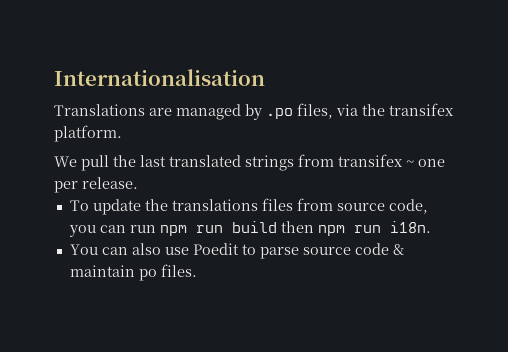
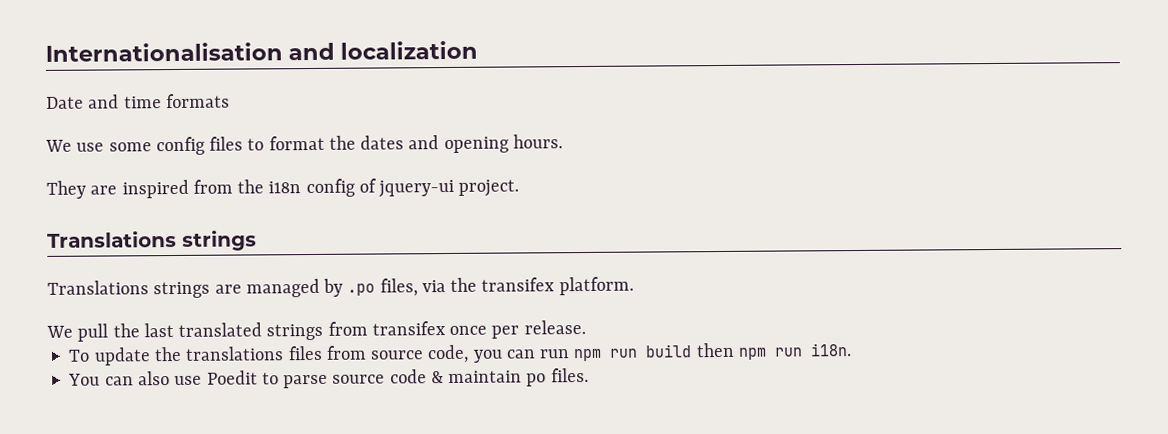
- Internationalisation
- Translations are managed by .po files, via the transifex platform.
+ Internationalisation and localization
+ Date and time formats
+ We use some config files to format the dates and opening hours.
+ They are inspired from the i18n config of jquery-ui project.
+ Translations strings
+ Translations strings are managed by .po files, via the transifex platform.
- We pull the last translated strings from transifex ~ one per release.
+ We pull the last translated strings from transifex once per release.

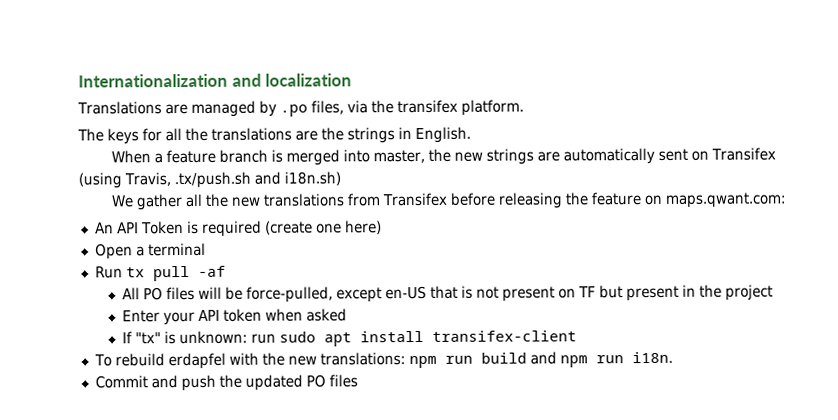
- Internationalisation and localization
+ Internationalization and localization
- Date and time formats
- We use some config files to format the dates and opening hours.
- They are inspired from the i18n config of jquery-ui project.
- Translations strings
- Translations strings are managed by .po files, via the transifex platform.
+ Translations are managed by .po files, via the transifex platform.
- We pull the last translated strings from transifex once per release.
- To update the translations files from source code, you can run npm run build then npm run i18n.
+ The keys for all the translations are the strings in English.
+ When a feature branch is merged into master, the new strings are automatically sent on Transifex (using Travis, .tx/push.sh and i18n.sh)
+ We gather all the new translations from Transifex before releasing the feature on maps.qwant.com:
+ An API Token is required (create one here)
+ Open a terminal
+ Run tx pull -af
+ All PO files will be force-pulled, except en-US that is not present on TF but present in the project
+ Enter your API token when asked
+ If "tx" is unknown: run sudo apt install transifex-client
+ To rebuild erdapfel with the new translations: npm run build and npm run i18n.
- You can also use Poedit to parse source code & maintain po files.
+ Commit and push the updated PO files

